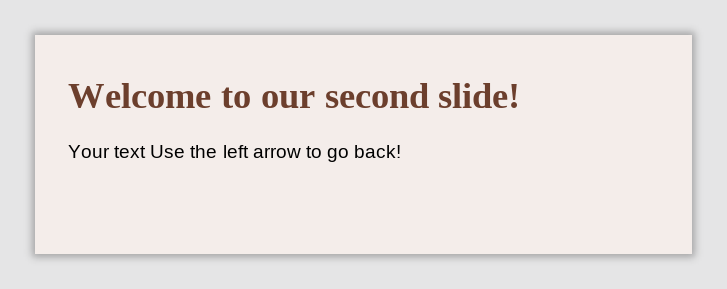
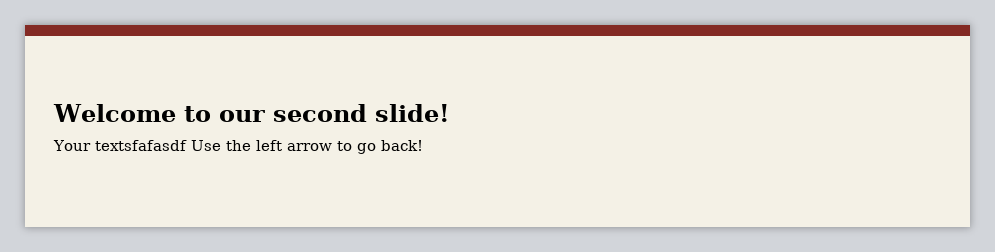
- Your text Use the left arrow to go back!
+ Your textsfafasdf Use the left arrow to go back!

